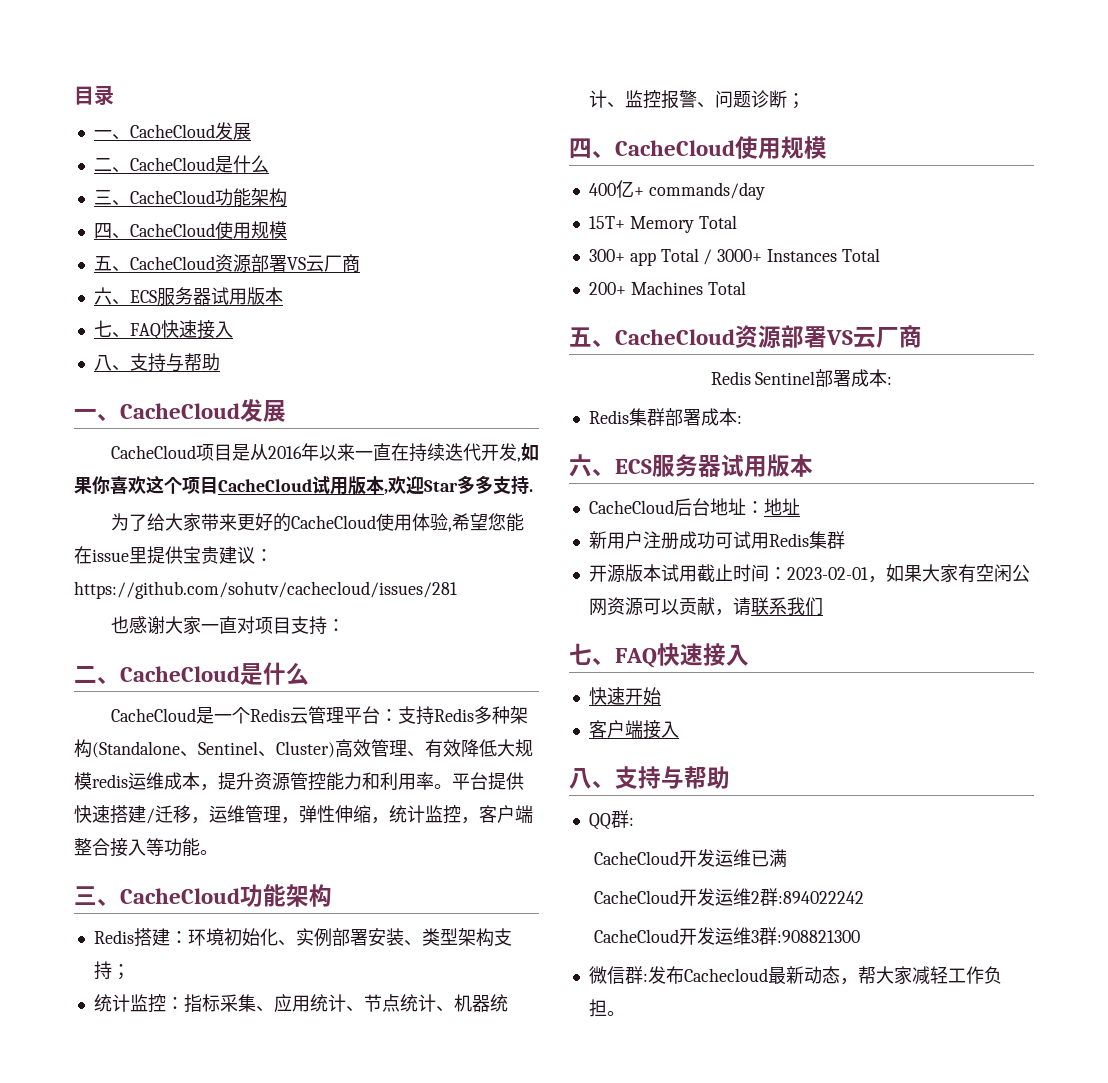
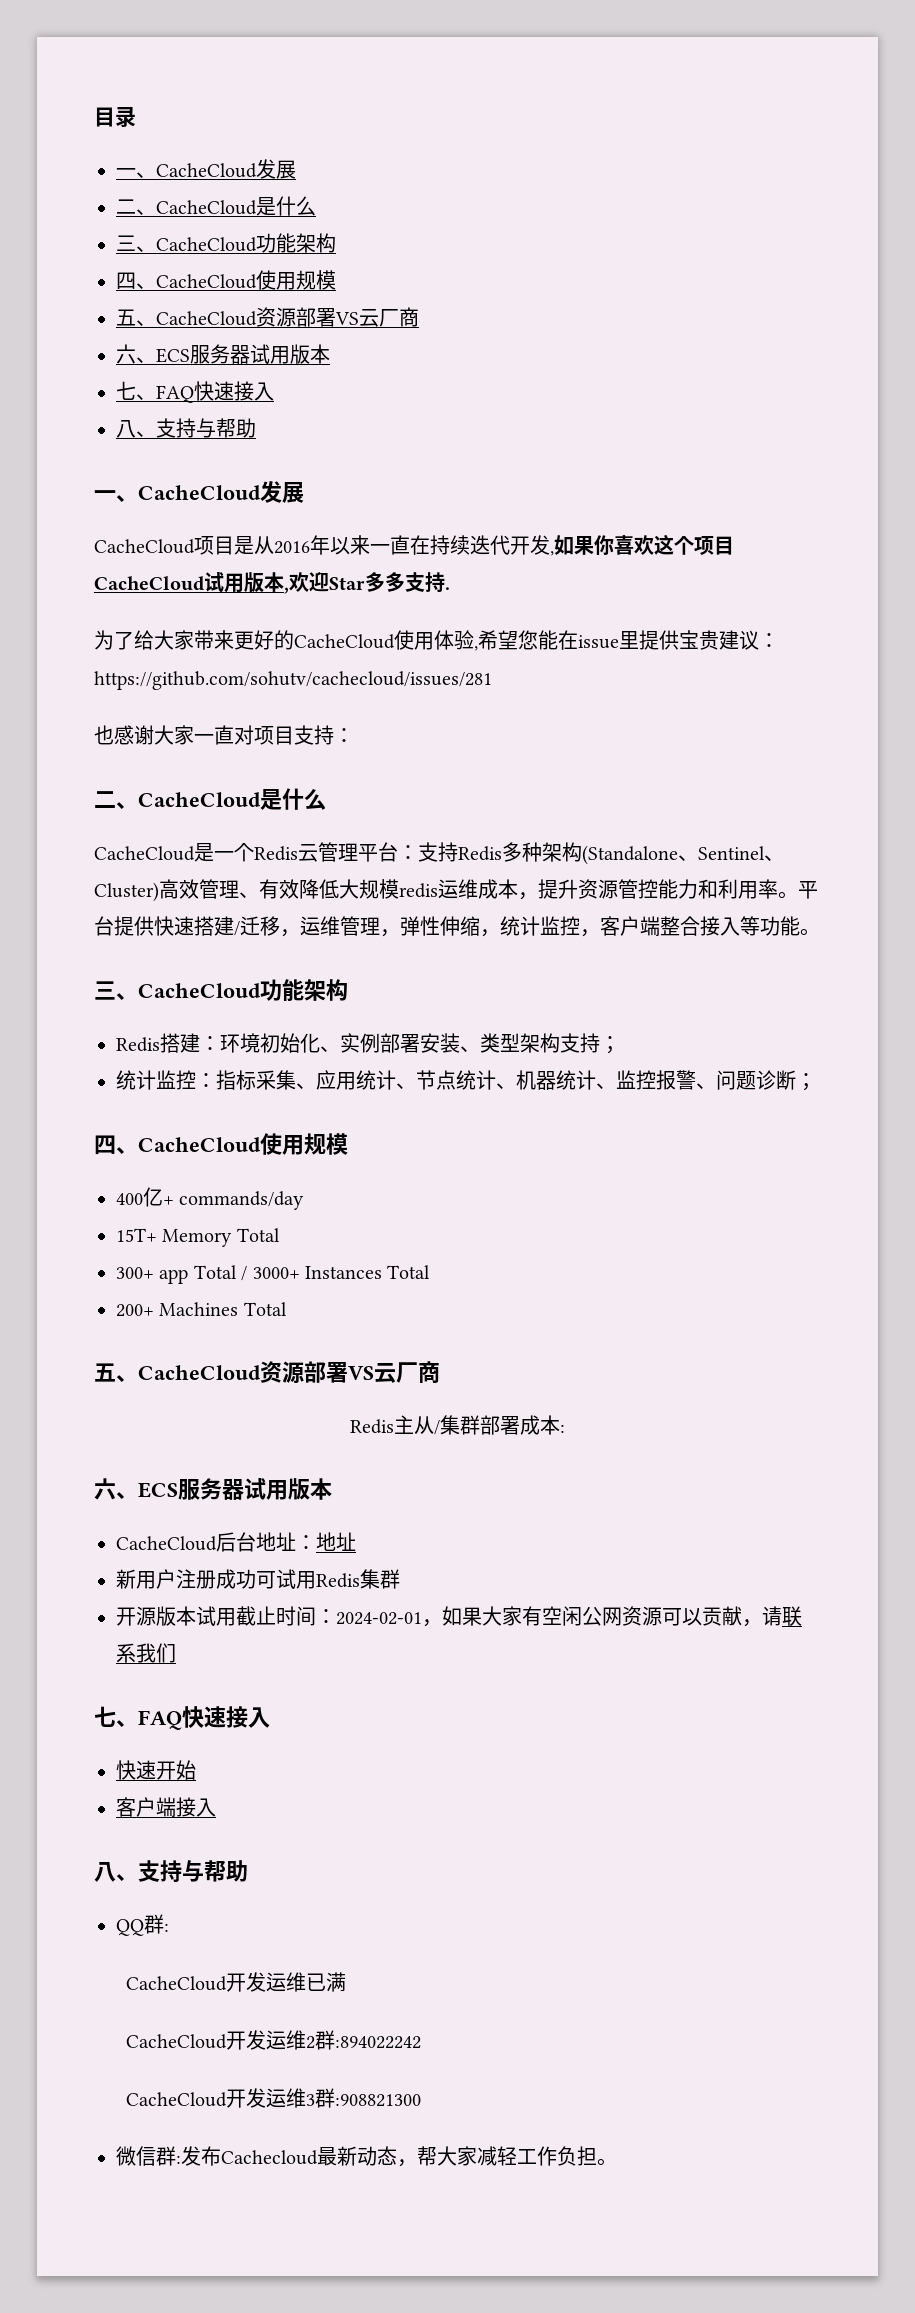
- Redis Sentinel部署成本:
- Redis集群部署成本:
+ Redis主从/集群部署成本:
- 开源版本试用截止时间：2023-02-01，如果大家有空闲公网资源可以贡献，请联系我们
+ 开源版本试用截止时间：2024-02-01，如果大家有空闲公网资源可以贡献，请联系我们

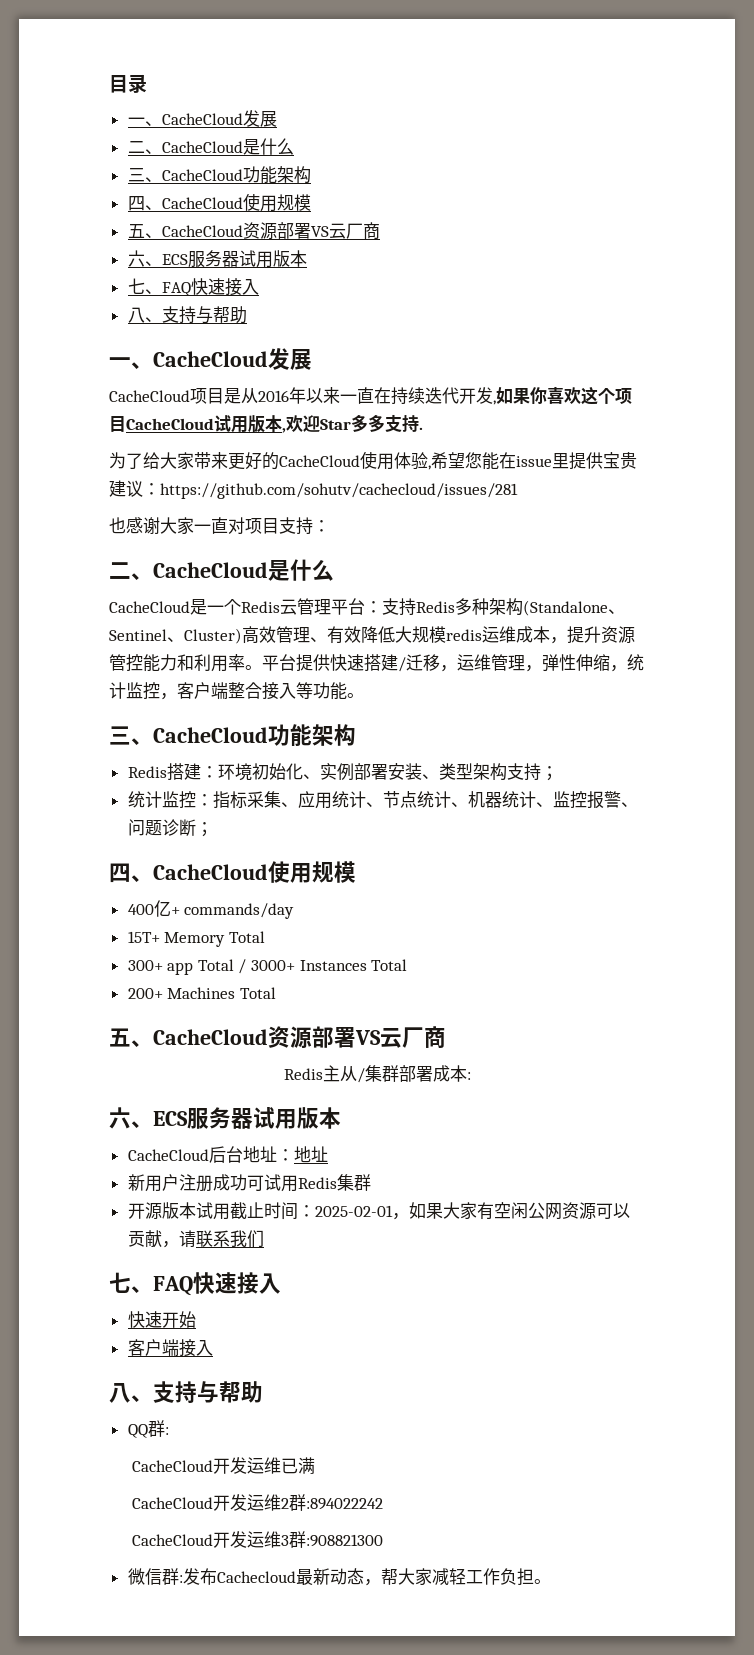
- 开源版本试用截止时间：2024-02-01，如果大家有空闲公网资源可以贡献，请联系我们
+ 开源版本试用截止时间：2025-02-01，如果大家有空闲公网资源可以贡献，请联系我们

